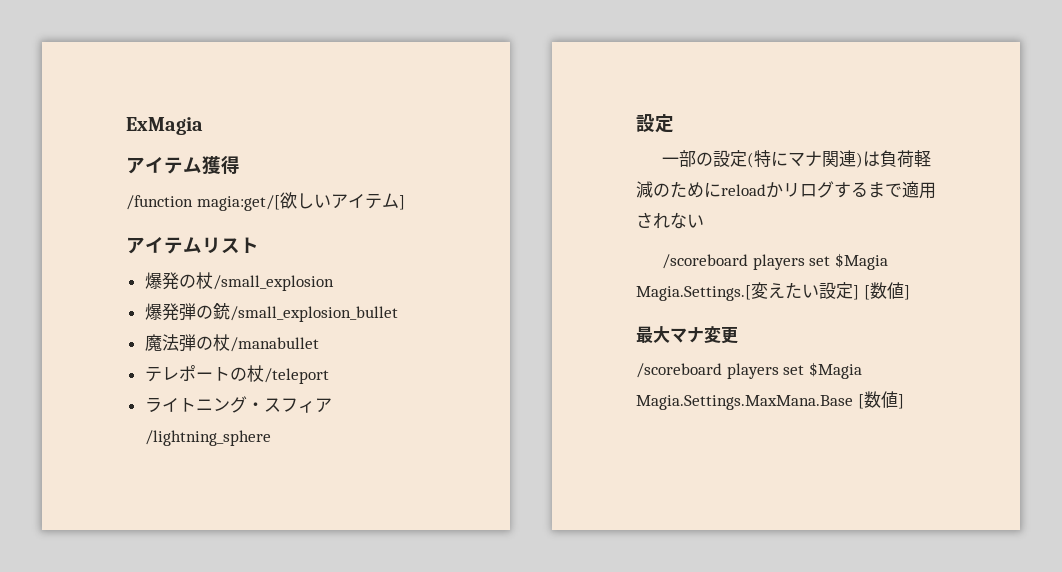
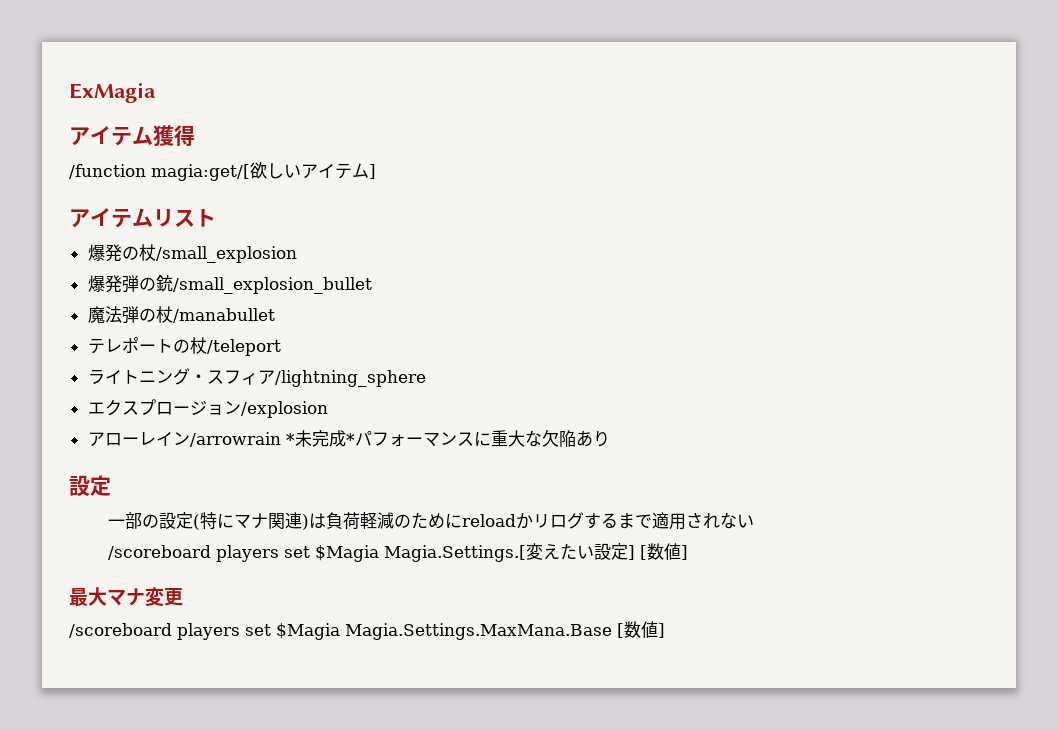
+ エクスプロージョン/explosion
+ アローレイン/arrowrain *未完成*パフォーマンスに重大な欠陥あり

